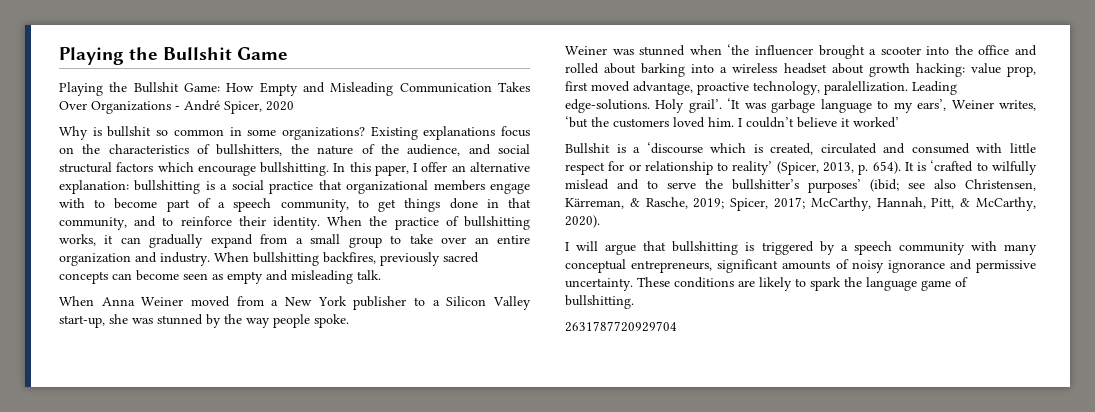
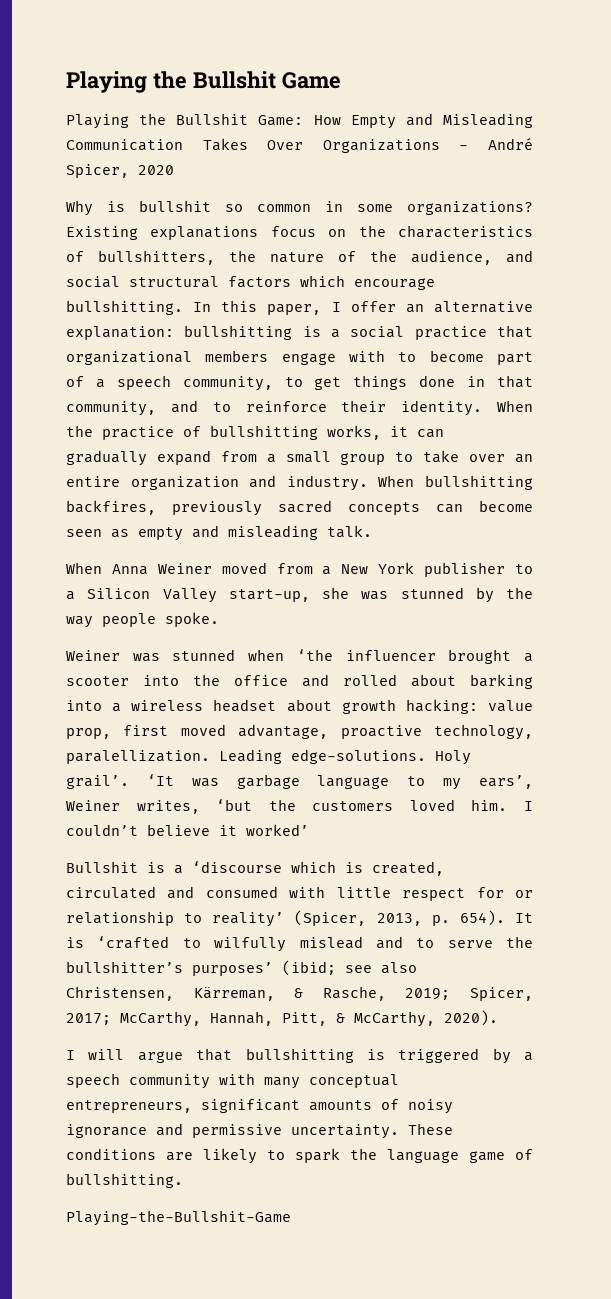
- 2631787720929704
+ Playing-the-Bullshit-Game

